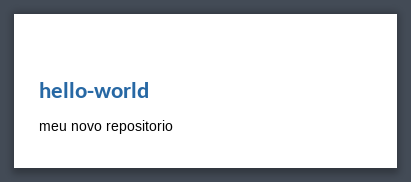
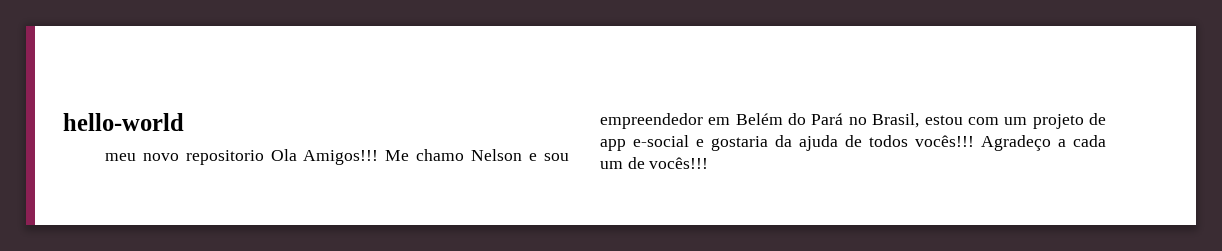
- meu novo repositorio
+ meu novo repositorio Ola Amigos!!! Me chamo Nelson e sou empreendedor em Belém do Pará no Brasil, estou com um projeto de app e-social e gostaria da ajuda de todos vocês!!! Agradeço a cada um de vocês!!!

